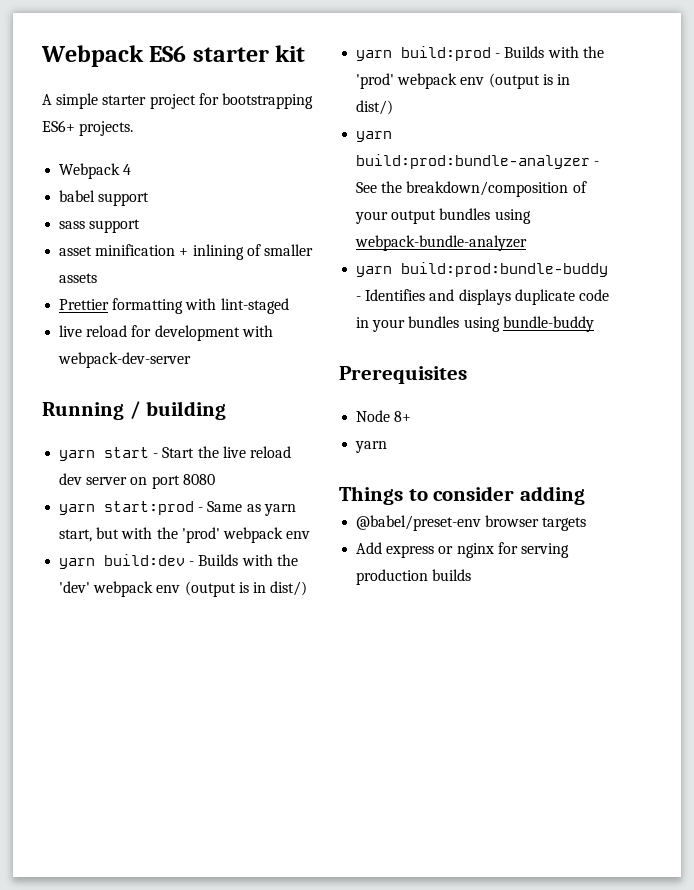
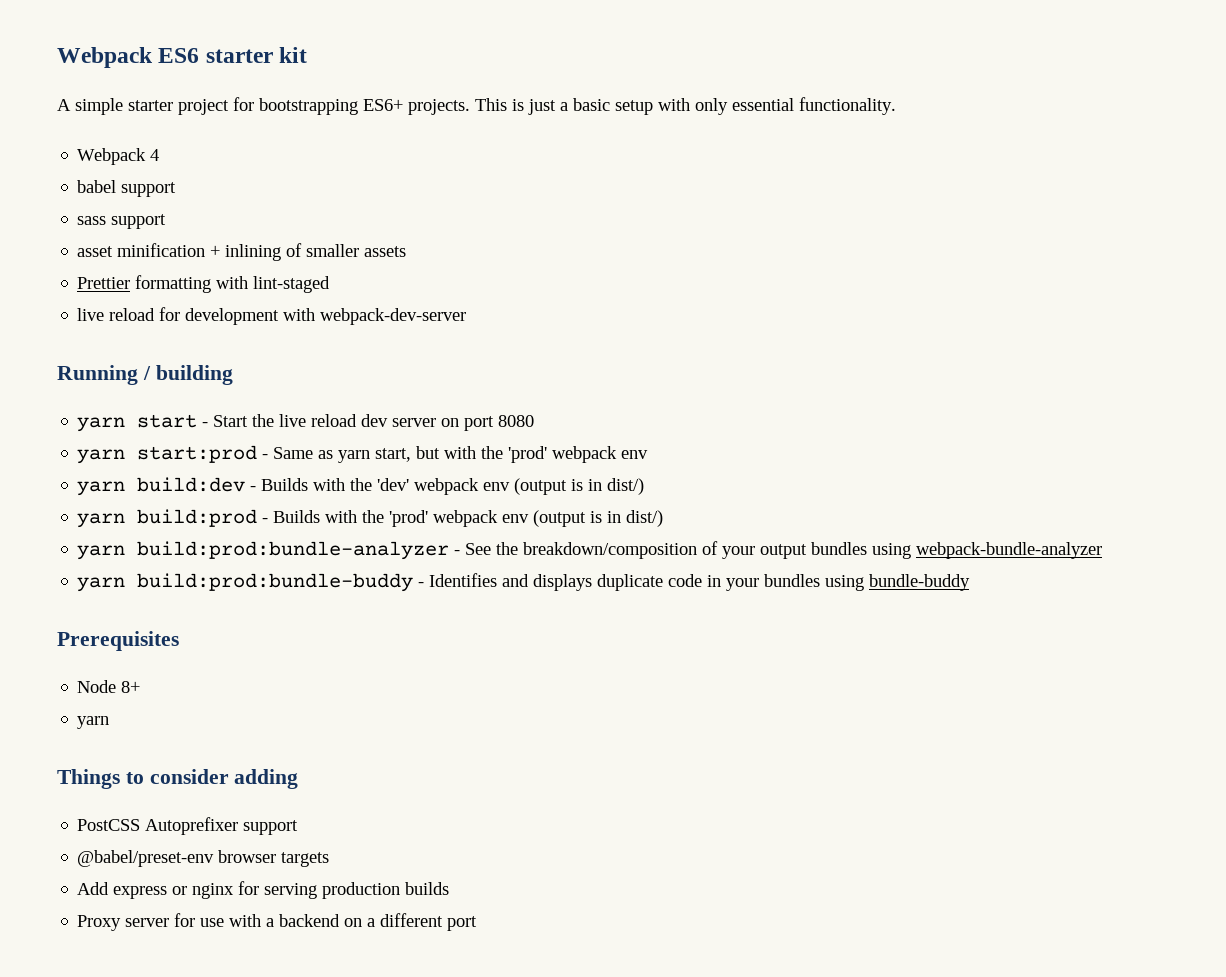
+ This is just a basic setup with only essential functionality.
+ PostCSS Autoprefixer support
+ Proxy server for use with a backend on a different port

